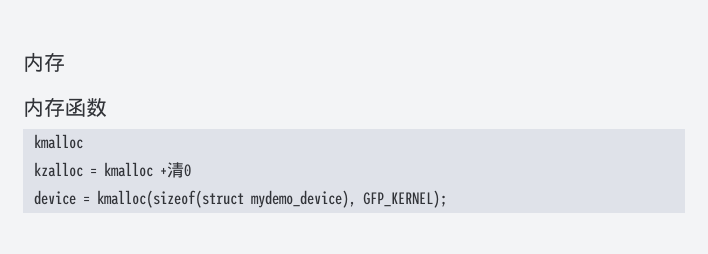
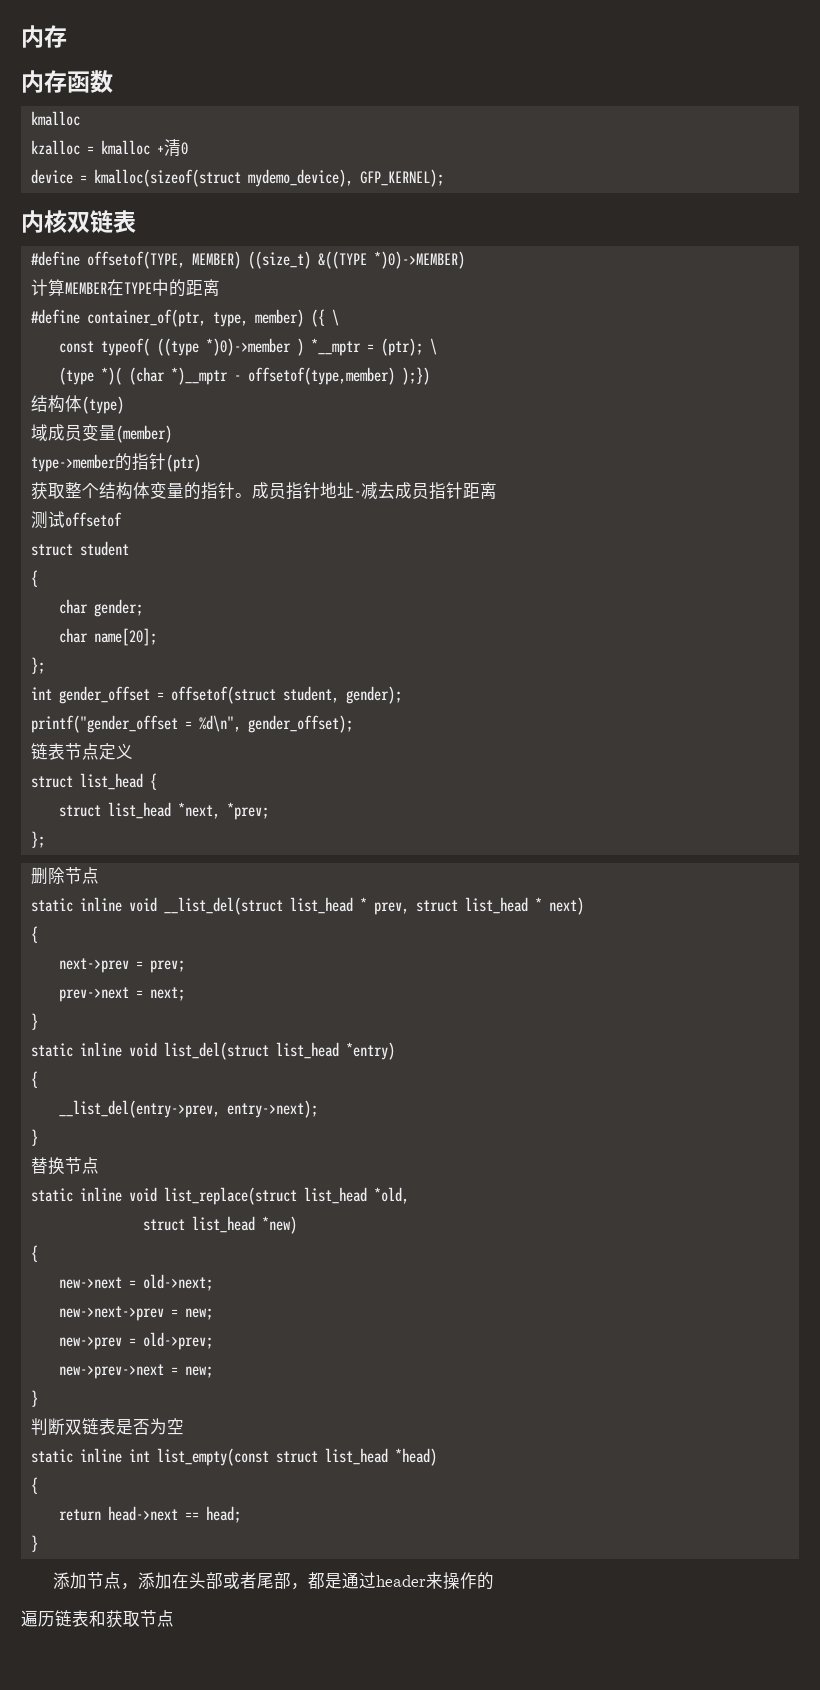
+ 内核双链表
+ #define offsetof(TYPE, MEMBER) ((size_t) &((TYPE *)0)->MEMBER)
+ 计算MEMBER在TYPE中的距离
+ #define container_of(ptr, type, member) ({ \
+ const typeof( ((type *)0)->member ) *__mptr = (ptr); \
+ (type *)( (char *)__mptr - offsetof(type,member) );})
+ 结构体(type)
+ 域成员变量(member)
+ type->member的指针(ptr)
+ 获取整个结构体变量的指针。成员指针地址-减去成员指针距离
+ 测试offsetof
+ struct student
+ {
+ char gender;
+ char name[20];
+ };
+ int gender_offset = offsetof(struct student, gender);
+ printf("gender_offset = %d\n", gender_offset);
+ 链表节点定义
+ struct list_head {
+ struct list_head *next, *prev;
+ };
+ 删除节点
+ static inline void __list_del(struct list_head * prev, struct list_head * next)
+ {
+ next->prev = prev;
+ prev->next = next;
+ }
+ static inline void list_del(struct list_head *entry)
+ {
+ __list_del(entry->prev, entry->next);
+ }
+ 替换节点
+ static inline void list_replace(struct list_head *old,
+ struct list_head *new)
+ {
+ new->next = old->next;
+ new->next->prev = new;
+ new->prev = old->prev;
+ new->prev->next = new;
+ }
+ 判断双链表是否为空
+ static inline int list_empty(const struct list_head *head)
+ {
+ return head->next == head;
+ }
+ 添加节点，添加在头部或者尾部，都是通过header来操作的
+ 遍历链表和获取节点

